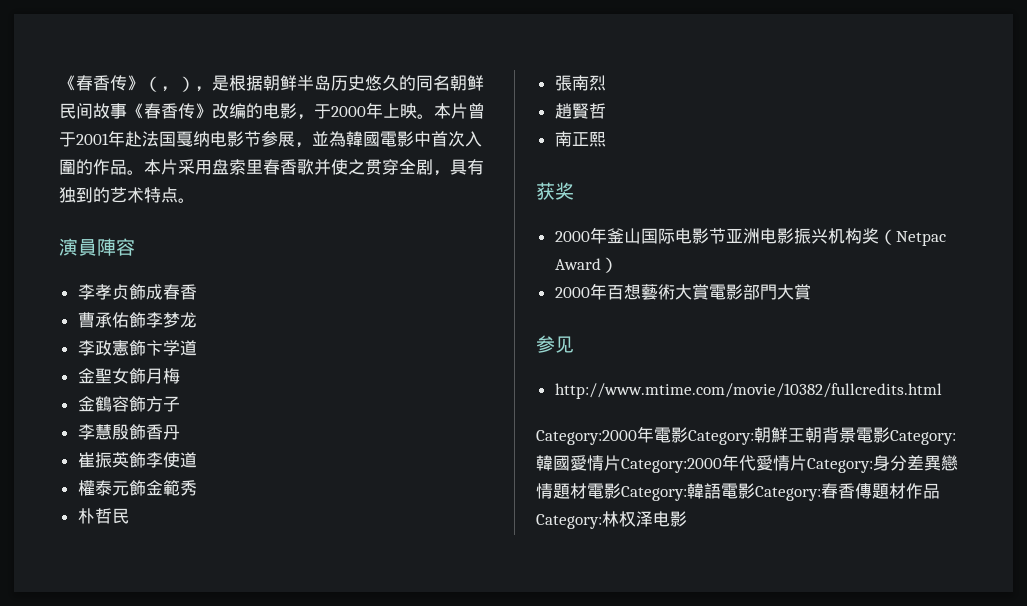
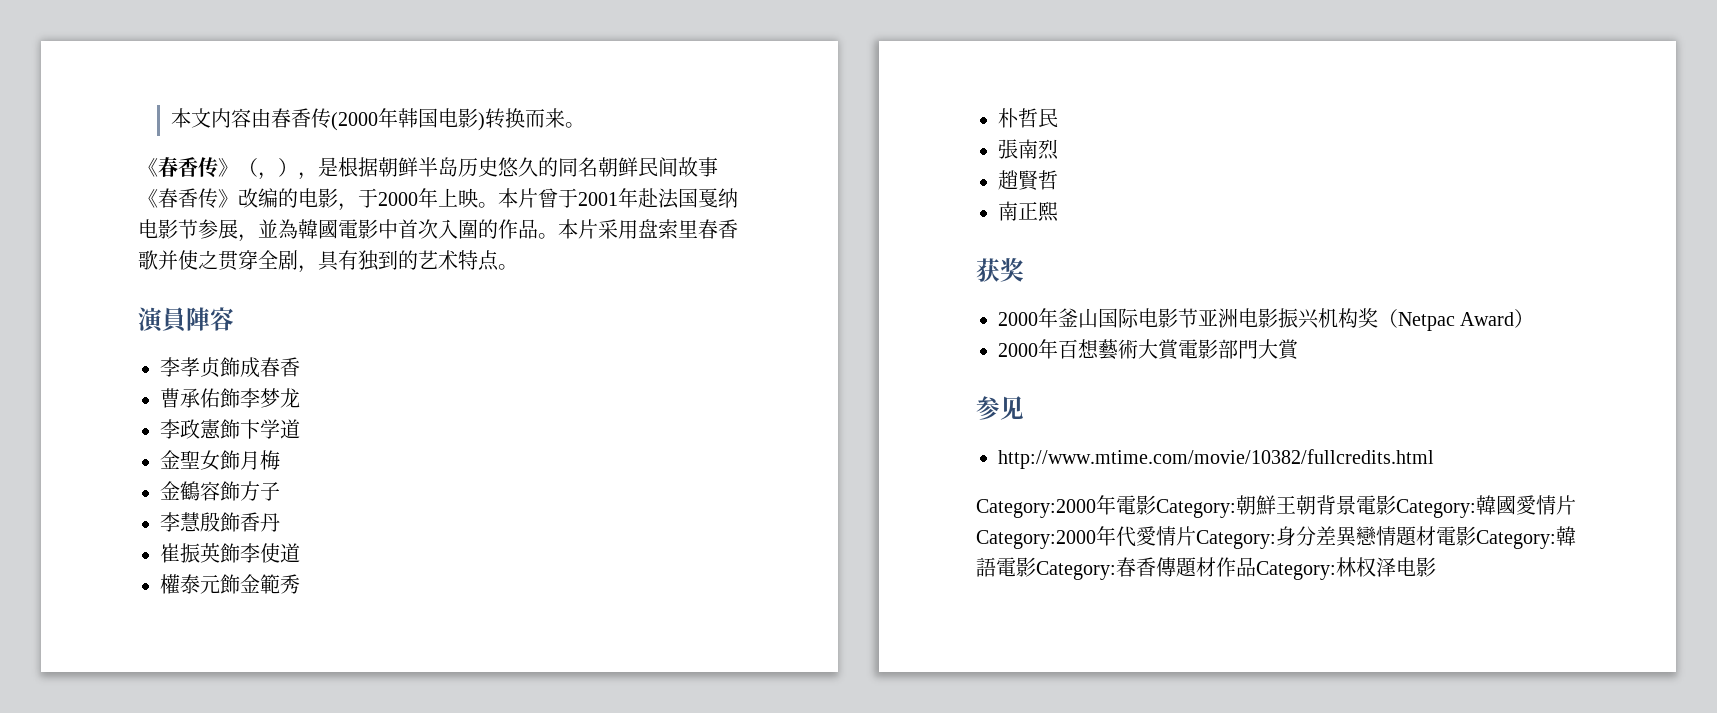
+ 本文内容由春香传(2000年韩国电影)转换而来。

